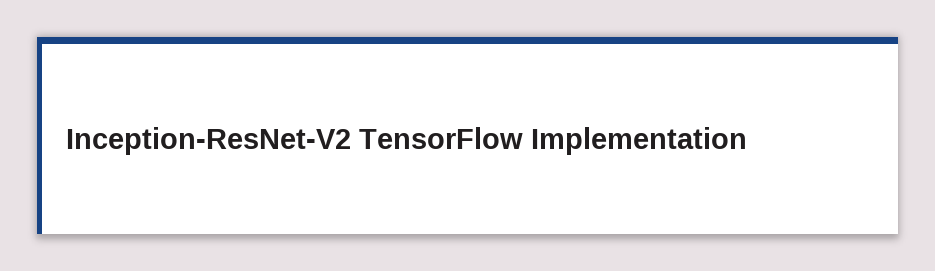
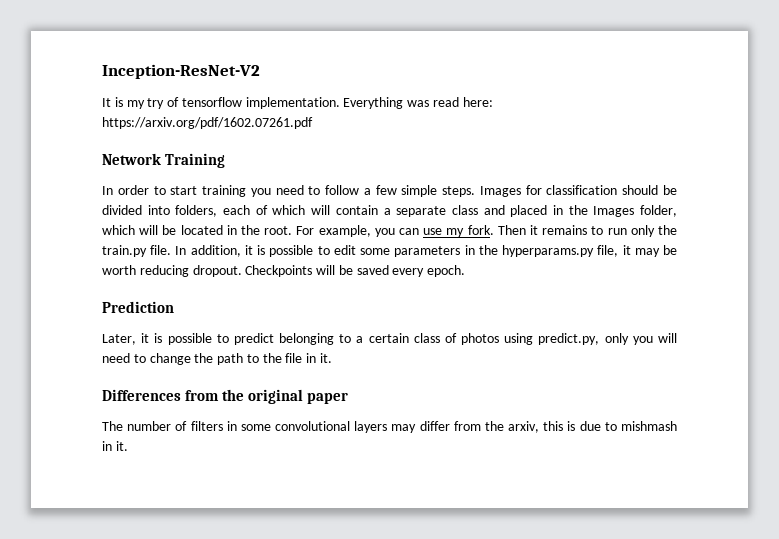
- Inception-ResNet-V2 TensorFlow Implementation
+ Inception-ResNet-V2
+ It is my try of tensorflow implementation. Everything was read here: https://arxiv.org/pdf/1602.07261.pdf
+ Network Training
+ In order to start training you need to follow a few simple steps. Images for classification should be divided into folders, each of which will contain a separate class and placed in the Images folder, which will be located in the root. For example, you can use my fork. Then it remains to run only the train.py file. In addition, it is possible to edit some parameters in the hyperparams.py file, it may be worth reducing dropout. Checkpoints will be saved every epoch.
+ Prediction
+ Later, it is possible to predict belonging to a certain class of photos using predict.py, only you will need to change the path to the file in it.
+ Differences from the original paper
+ The number of filters in some convolutional layers may differ from the arxiv, this is due to mishmash in it.

